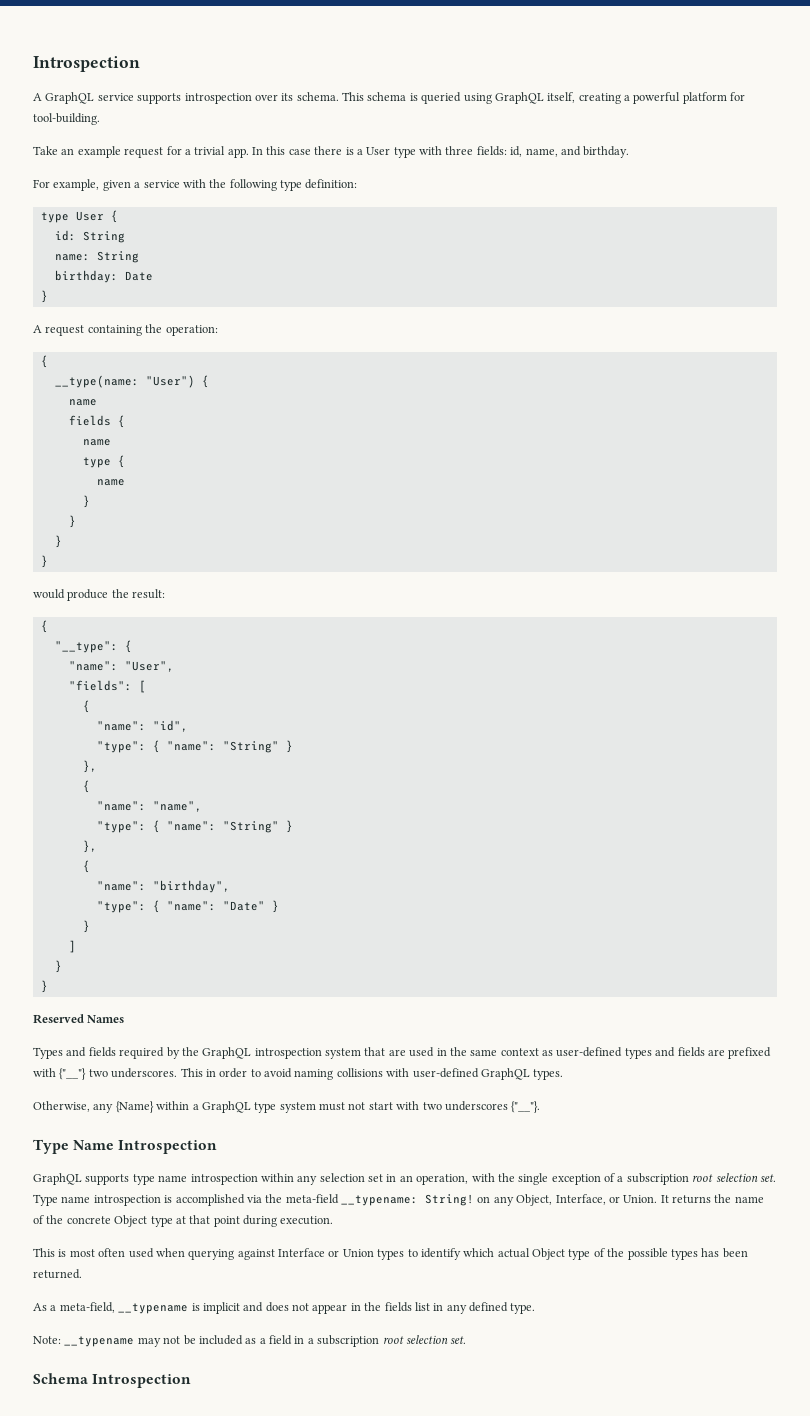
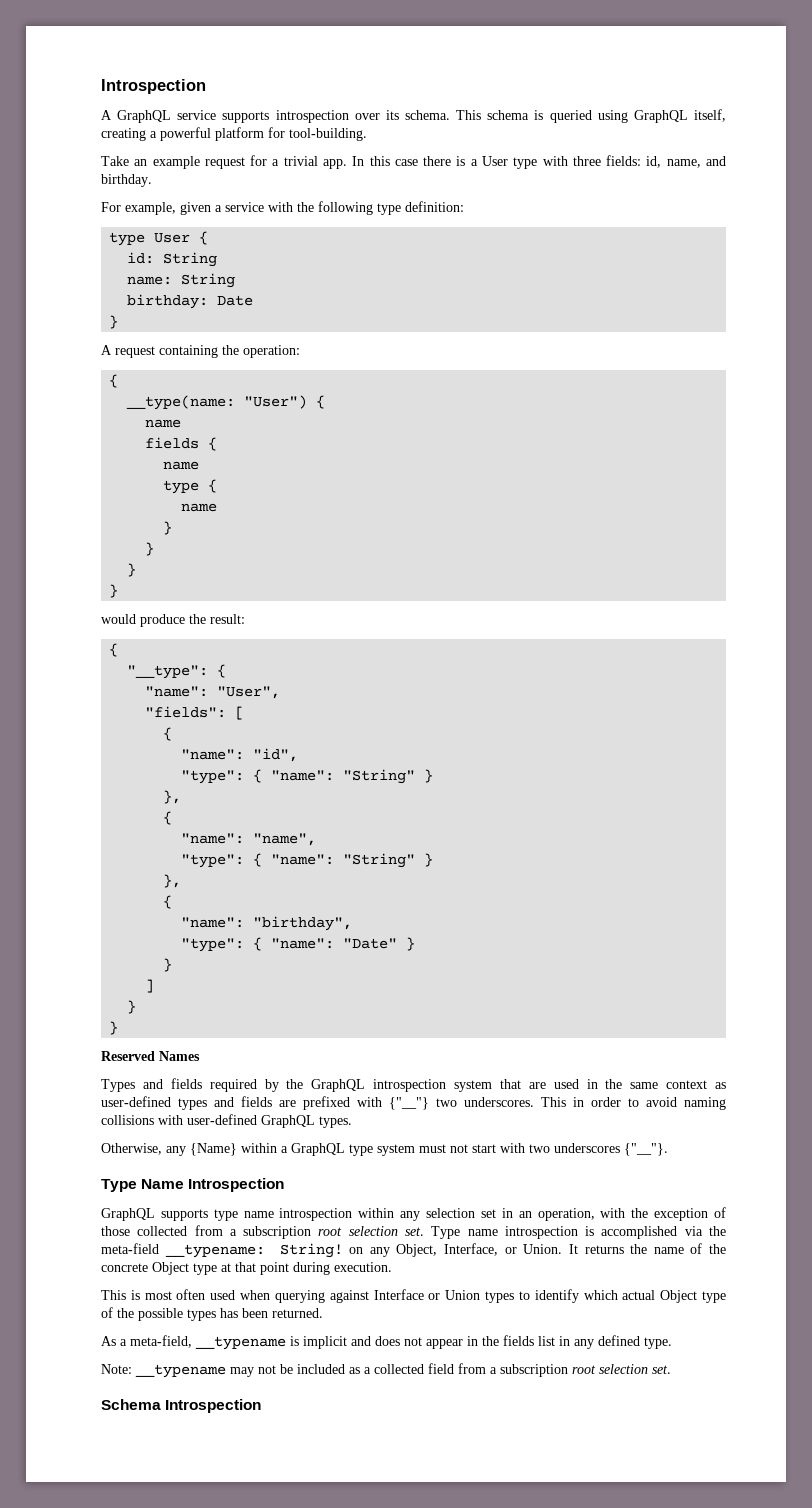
- GraphQL supports type name introspection within any selection set in an operation, with the single exception of a subscription root selection set.
+ GraphQL supports type name introspection within any selection set in an operation, with the exception of those collected from a subscription root selection set.
- Note: __typename may not be included as a field in a subscription root selection set.
+ Note: __typename may not be included as a collected field from a subscription root selection set.

